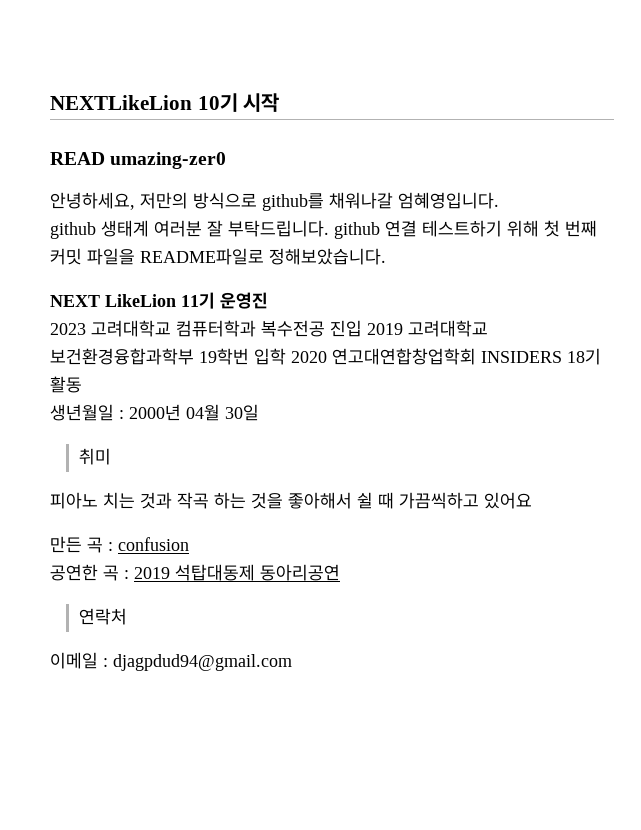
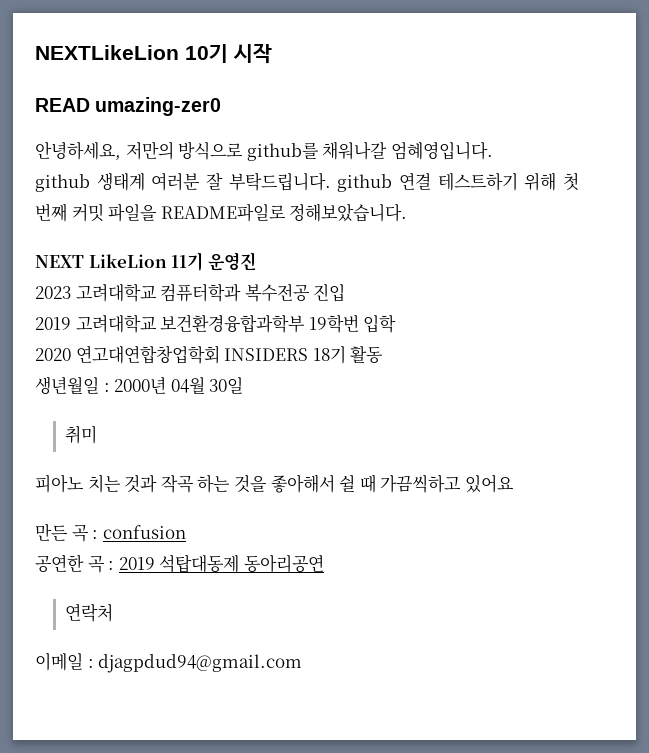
- 2023 고려대학교 컴퓨터학과 복수전공 진입 2019 고려대학교 보건환경융합과학부 19학번 입학 2020 연고대연합창업학회 INSIDERS 18기 활동
+ 2023 고려대학교 컴퓨터학과 복수전공 진입
+ 2019 고려대학교 보건환경융합과학부 19학번 입학
+ 2020 연고대연합창업학회 INSIDERS 18기 활동

